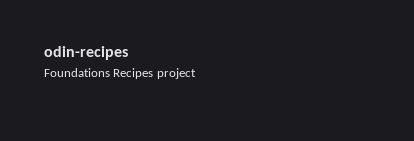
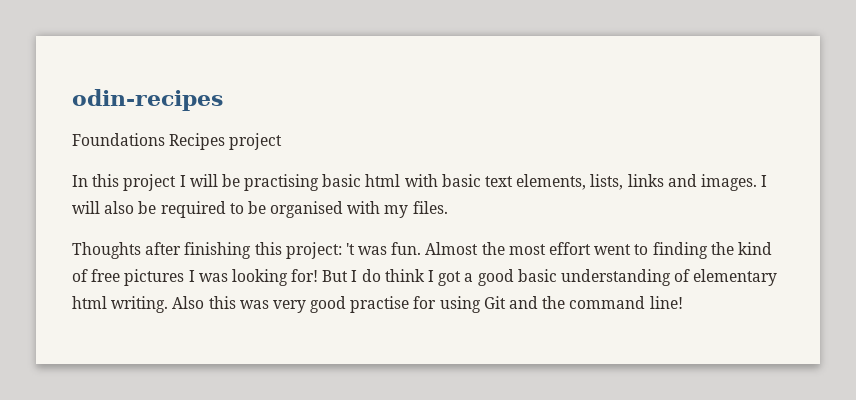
+ In this project I will be practising basic html with basic text elements, lists, links and images. I will also be required to be organised with my files.
+ Thoughts after finishing this project: 't was fun. Almost the most effort went to finding the kind of free pictures I was looking for! But I do think I got a good basic understanding of elementary html writing. Also this was very good practise for using Git and the command line!

